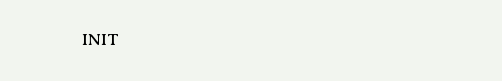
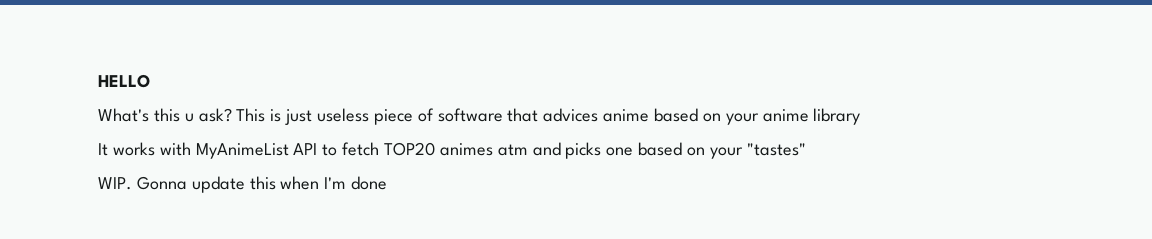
- INIT
+ HELLO
+ What's this u ask? This is just useless piece of software that advices anime based on your anime library
+ It works with MyAnimeList API to fetch TOP20 animes atm and picks one based on your "tastes"
+ WIP. Gonna update this when I'm done

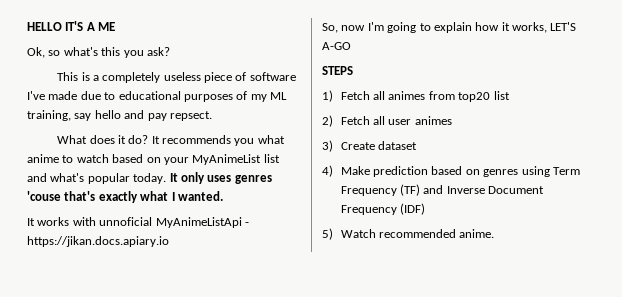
- HELLO
- What's this u ask? This is just useless piece of software that advices anime based on your anime library
- It works with MyAnimeList API to fetch TOP20 animes atm and picks one based on your "tastes"
- WIP. Gonna update this when I'm done
+ HELLO IT'S A ME
+ Ok, so what's this you ask?
+ This is a completely useless piece of software I've made due to educational purposes of my ML training, say hello and pay repsect.
+ What does it do? It recommends you what anime to watch based on your MyAnimeList list and what's popular today. It only uses genres 'couse that's exactly what I wanted.
+ It works with unnoficial MyAnimeListApi - https://jikan.docs.apiary.io
+ So, now I'm going to explain how it works, LET'S A-GO
+ STEPS
+ 1) Fetch all animes from top20 list
+ 2) Fetch all user animes
+ 3) Create dataset
+ 4) Make prediction based on genres using Term Frequency (TF) and Inverse Document Frequency (IDF)
+ 5) Watch recommended anime.

